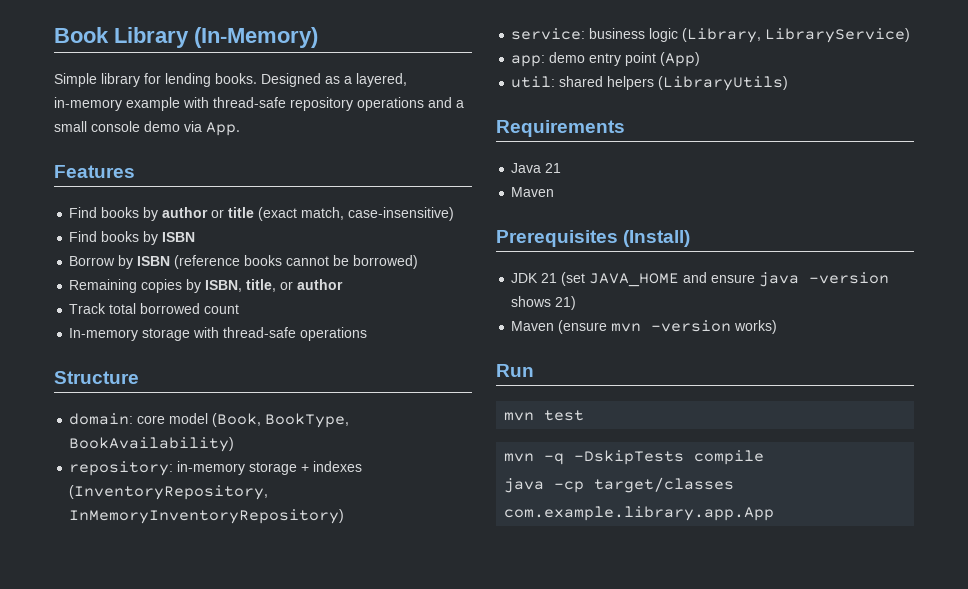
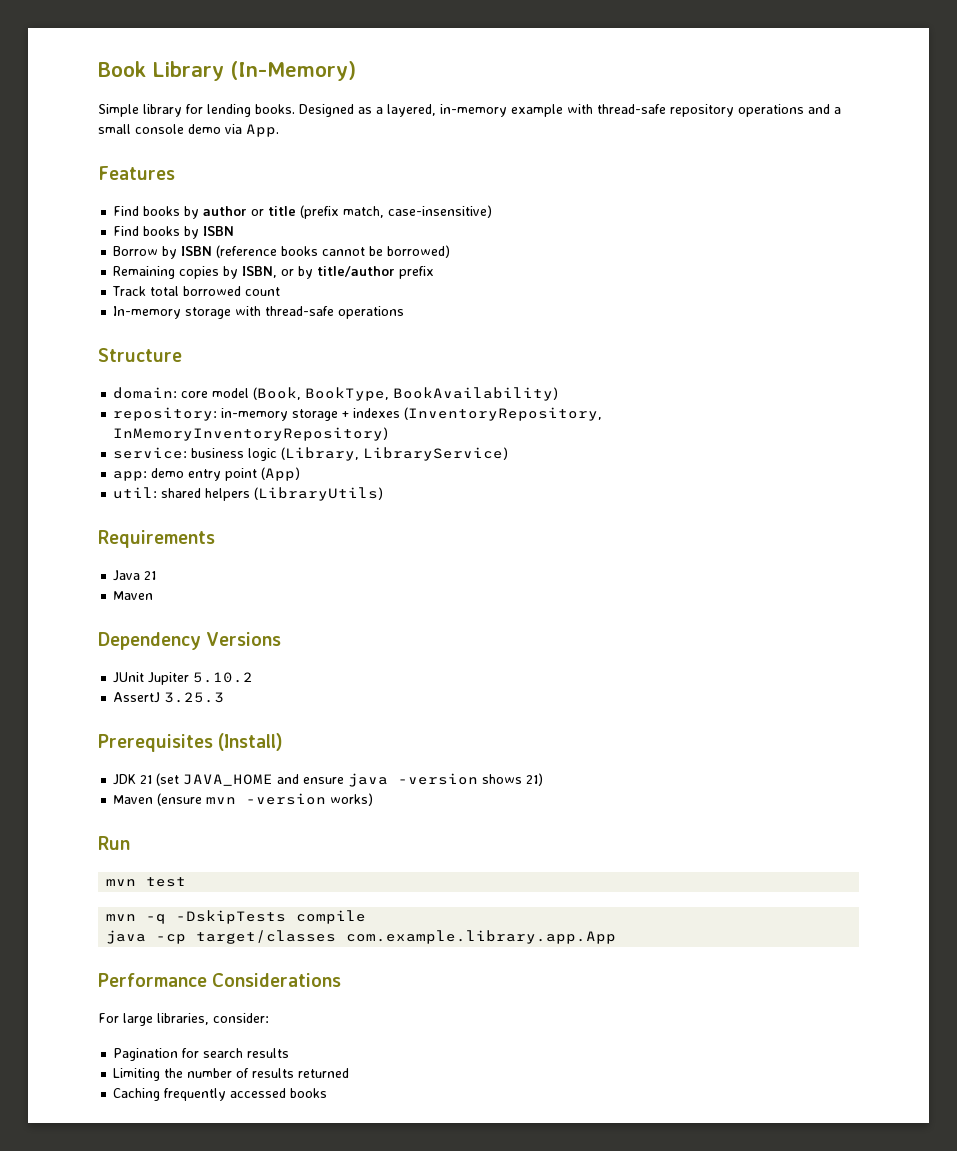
- Find books by author or title (exact match, case-insensitive)
+ Find books by author or title (prefix match, case-insensitive)
- Remaining copies by ISBN, title, or author
+ Remaining copies by ISBN, or by title/author prefix
+ Dependency Versions
+ JUnit Jupiter 5.10.2
+ AssertJ 3.25.3
+ Performance Considerations
+ For large libraries, consider:
+ Pagination for search results
+ Limiting the number of results returned
+ Caching frequently accessed books

